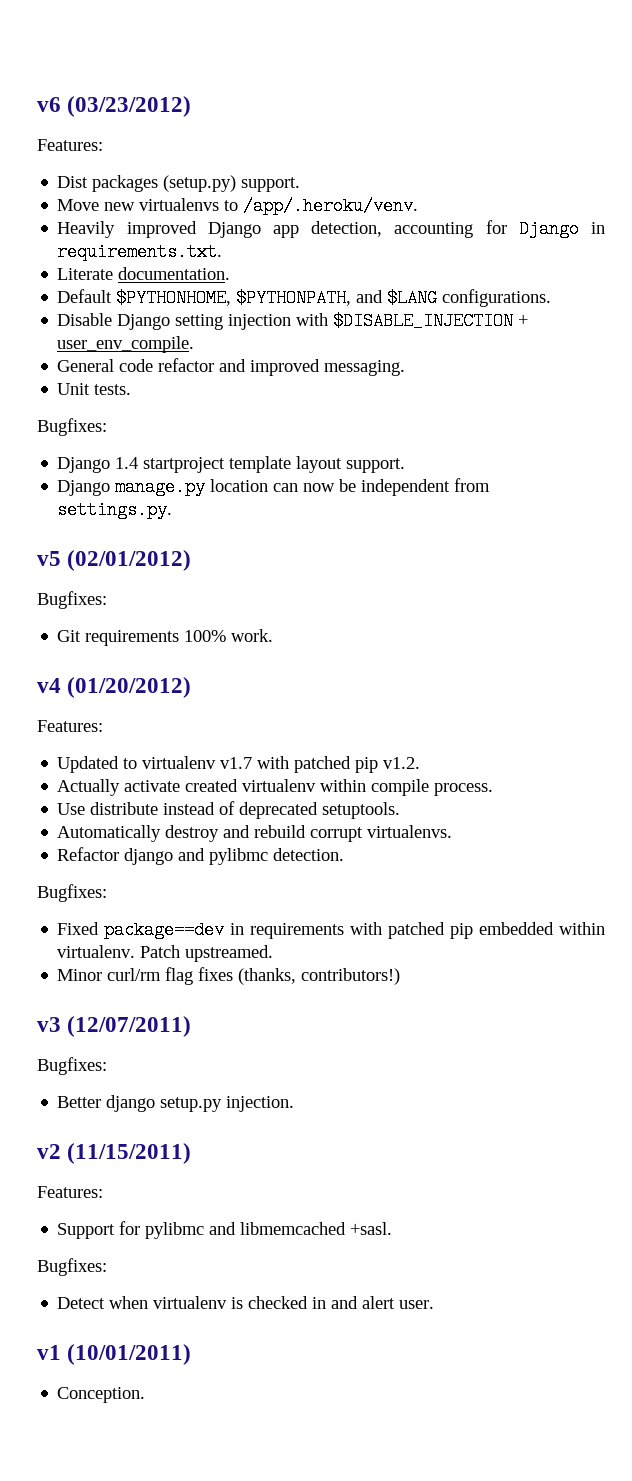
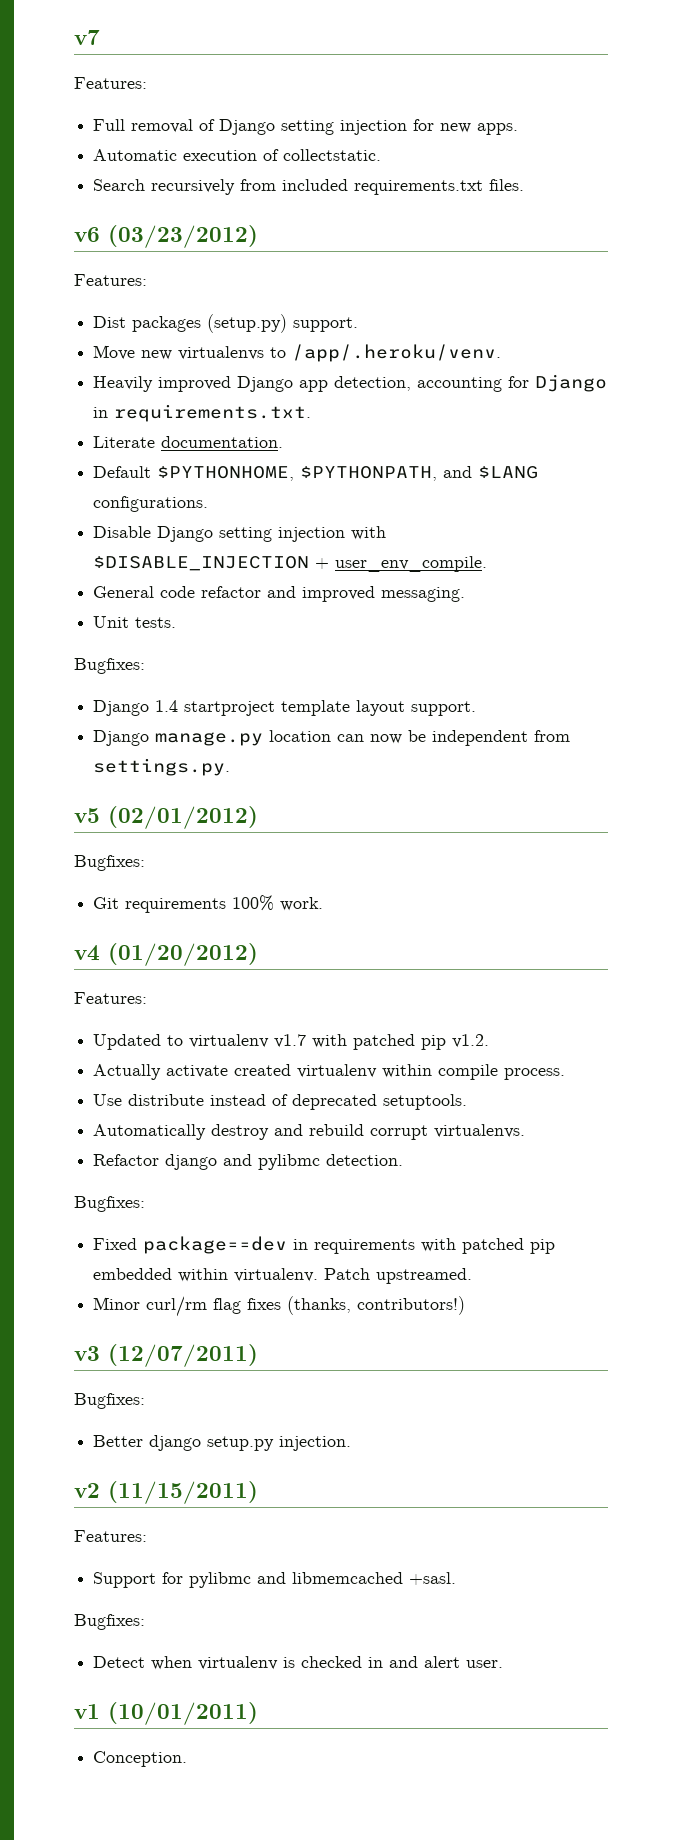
+ v7
+ Features:
+ Full removal of Django setting injection for new apps.
+ Automatic execution of collectstatic.
+ Search recursively from included requirements.txt files.

